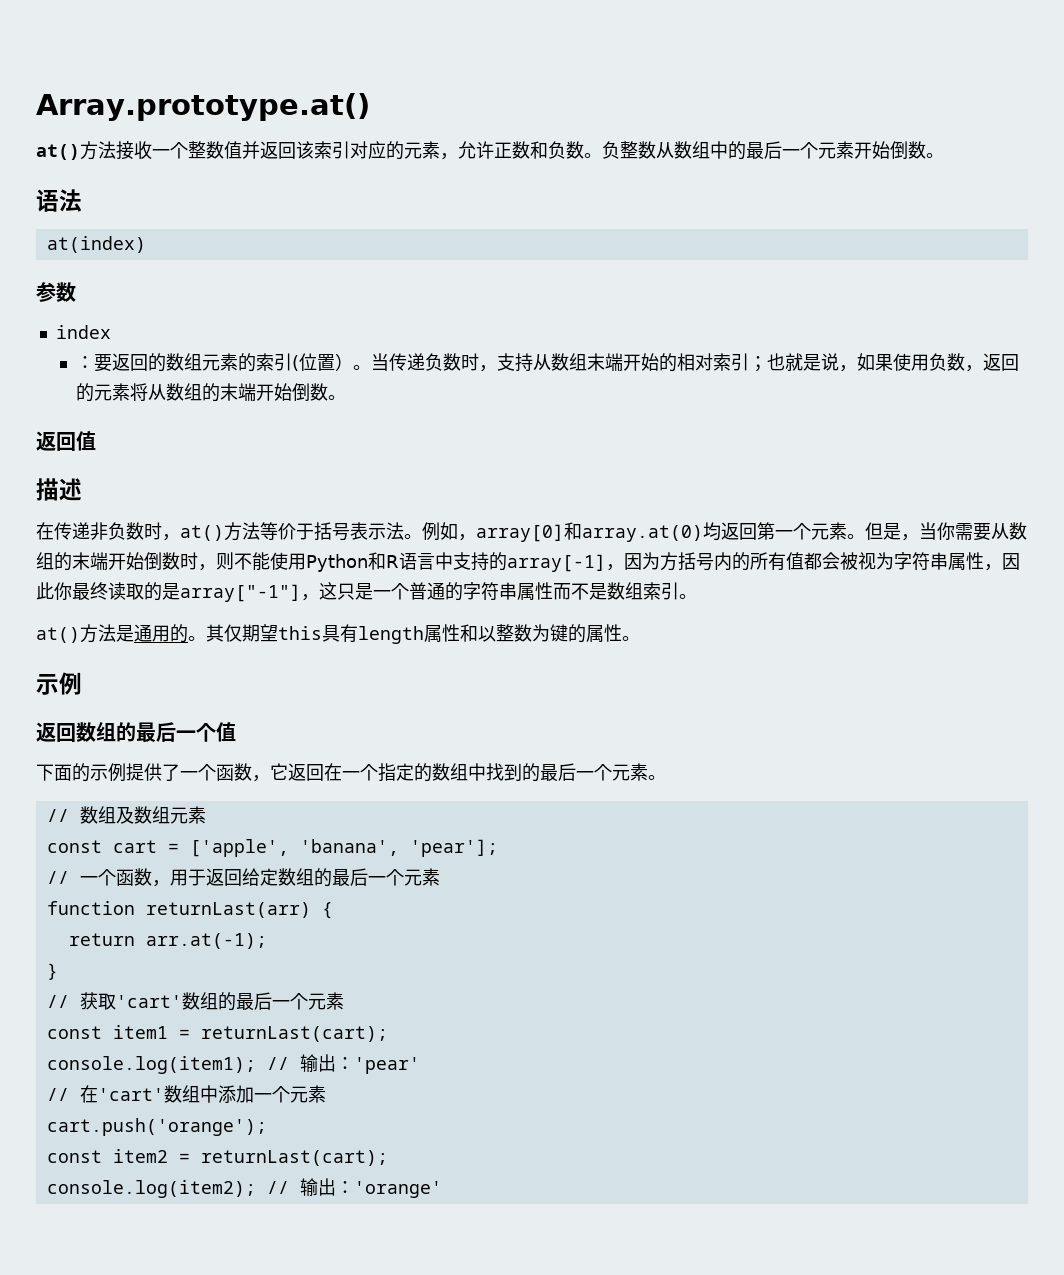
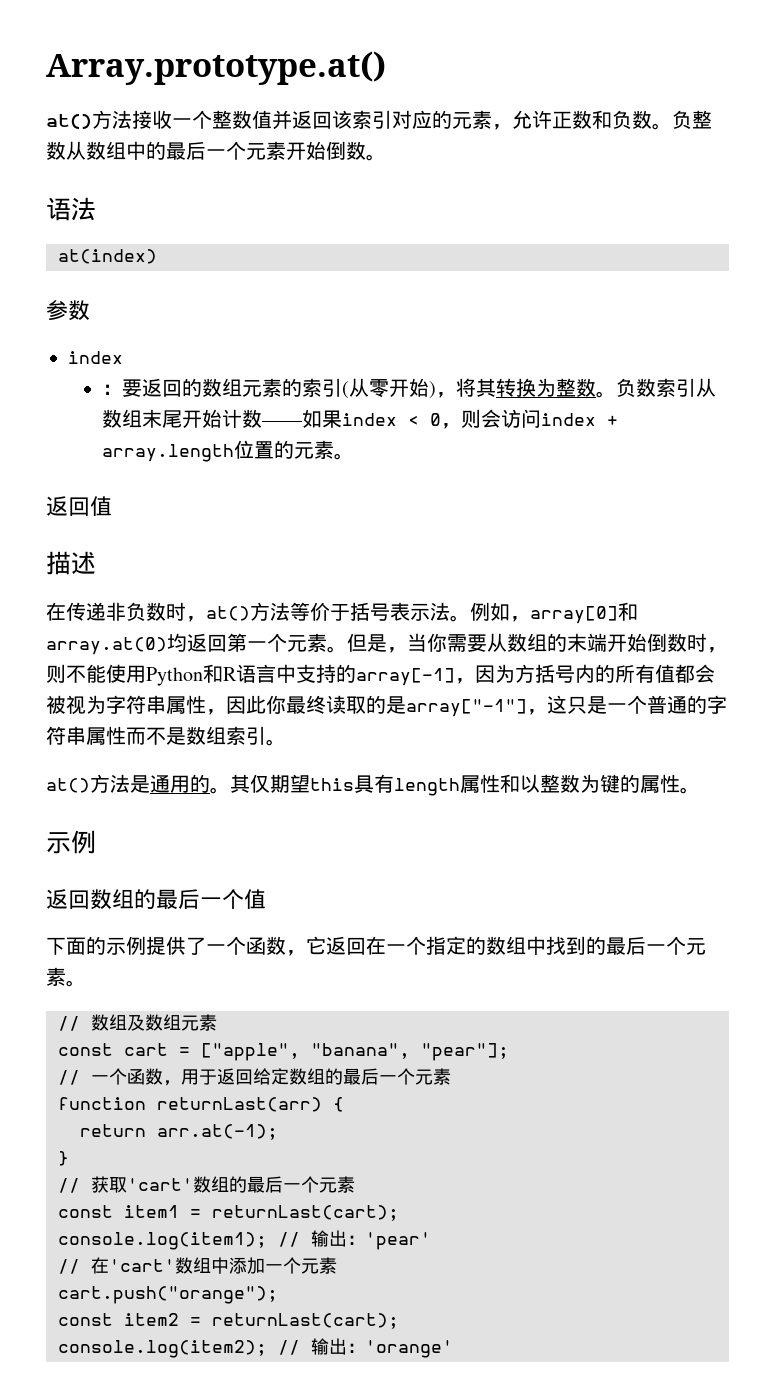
- ：要返回的数组元素的索引(位置）。当传递负数时，支持从数组末端开始的相对索引；也就是说，如果使用负数，返回的元素将从数组的末端开始倒数。
+ ：要返回的数组元素的索引(从零开始)，将其转换为整数。负数索引从数组末尾开始计数——如果index < 0，则会访问index + array.length位置的元素。
- const cart = ['apple', 'banana', 'pear'];
+ const cart = ["apple", "banana", "pear"];
- cart.push('orange');
+ cart.push("orange");

